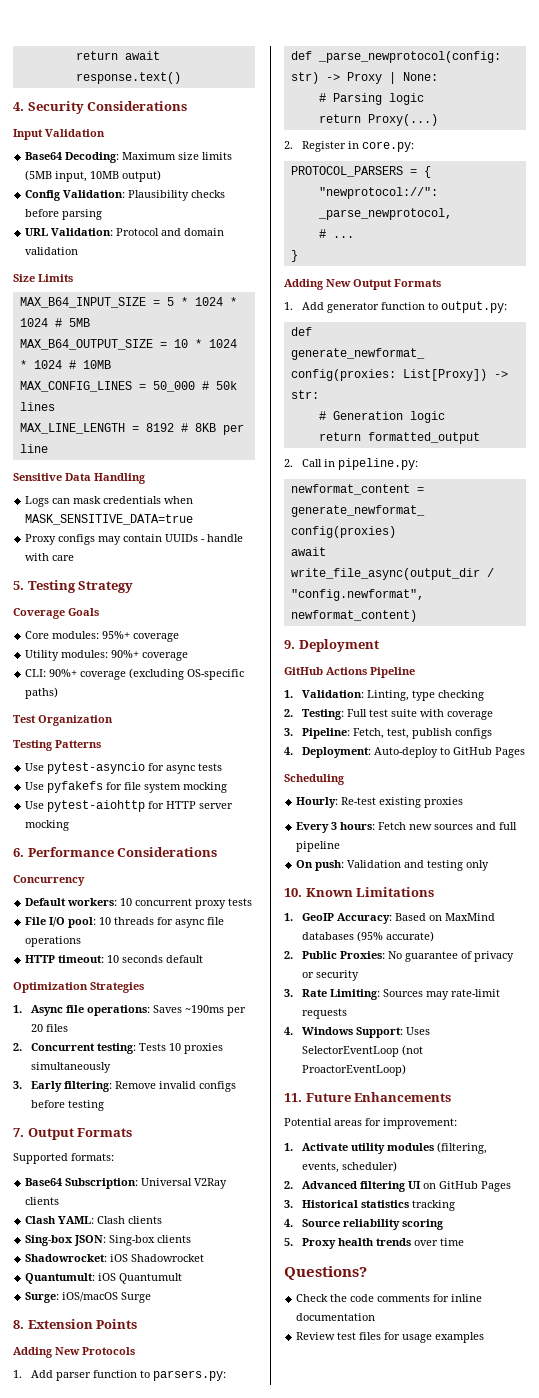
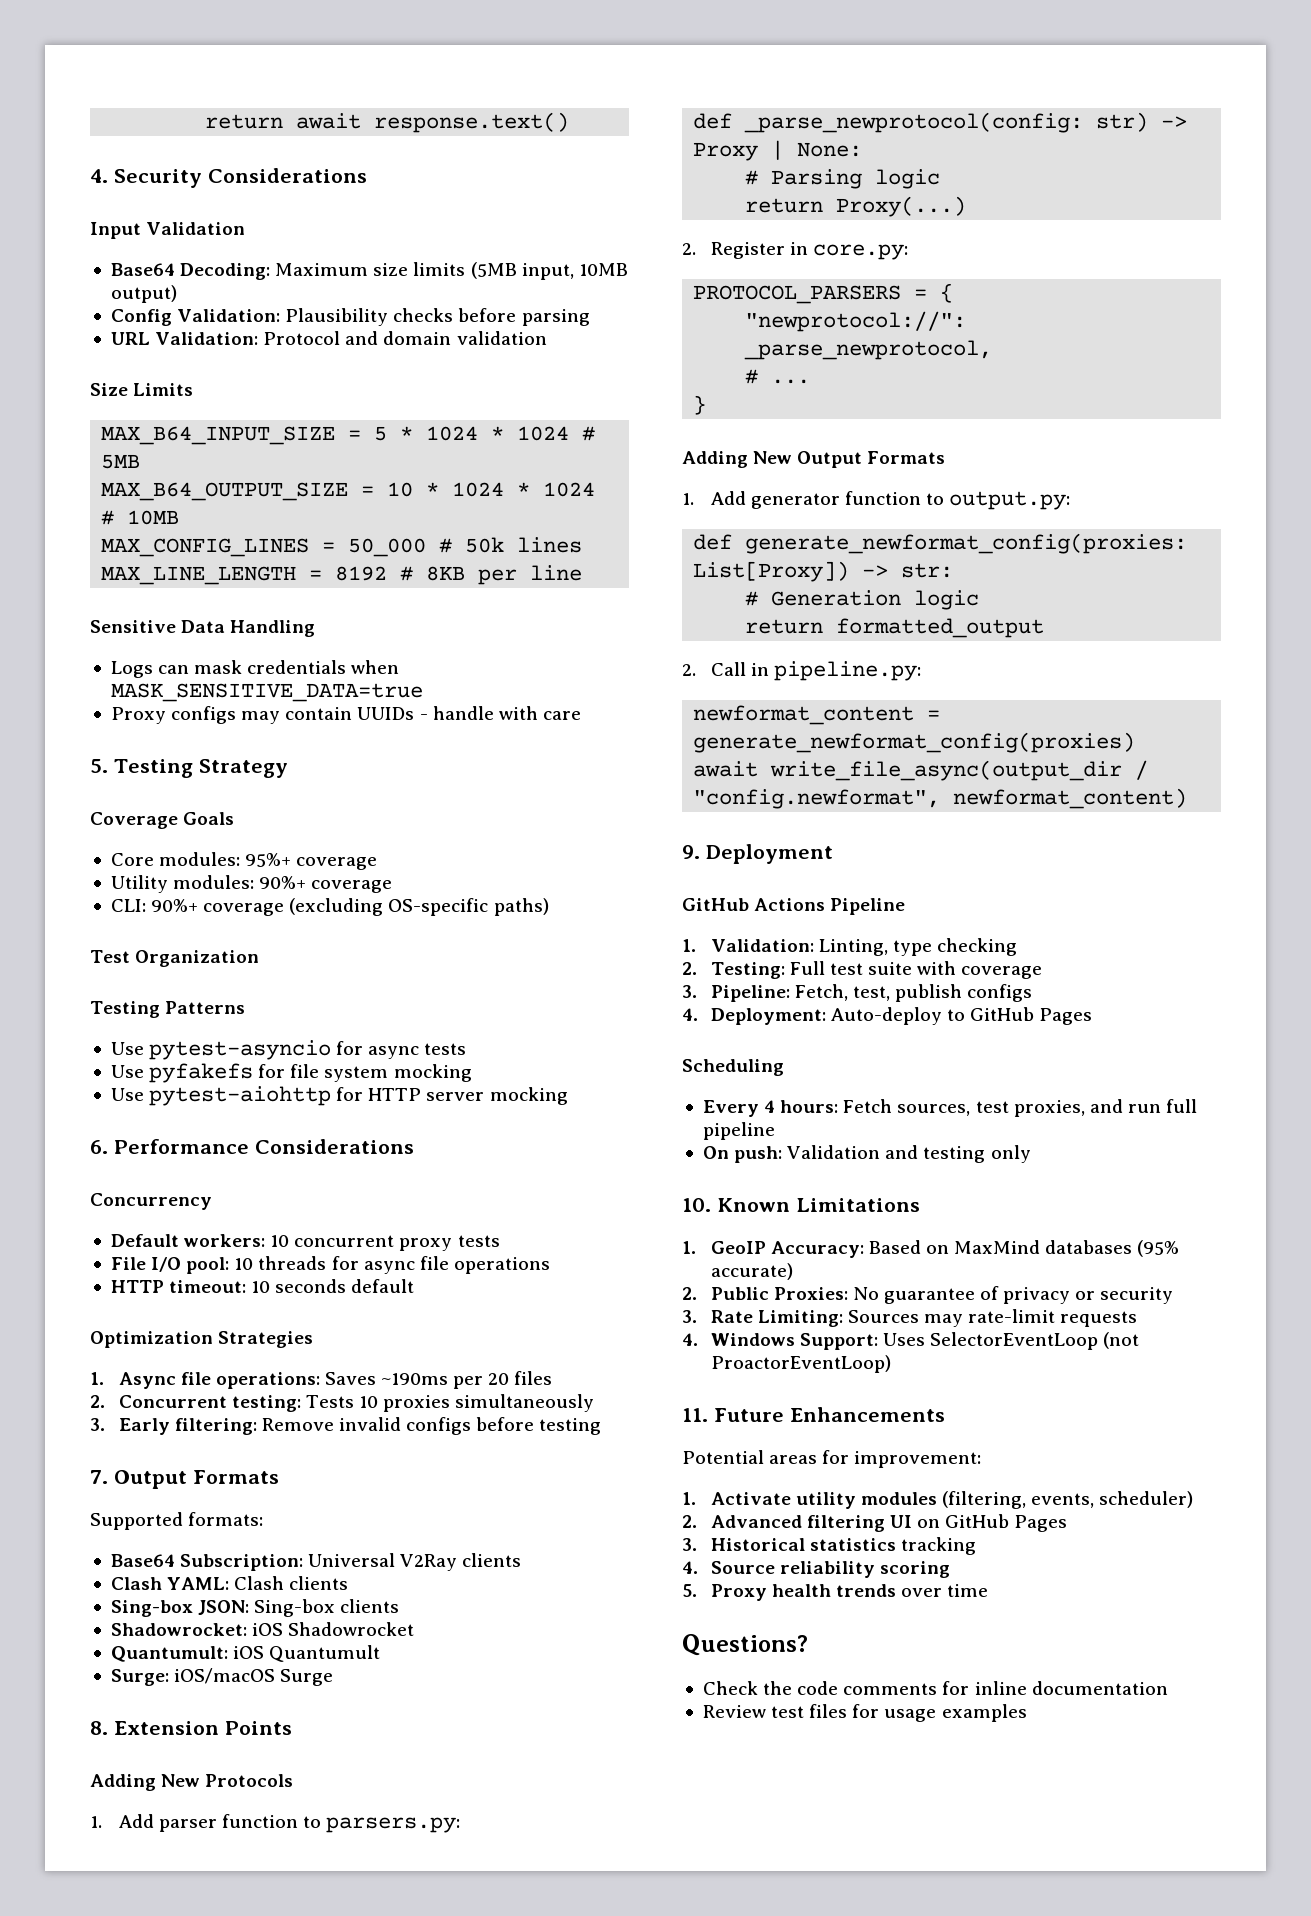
- Hourly: Re-test existing proxies
- Every 3 hours: Fetch new sources and full pipeline
+ Every 4 hours: Fetch sources, test proxies, and run full pipeline

